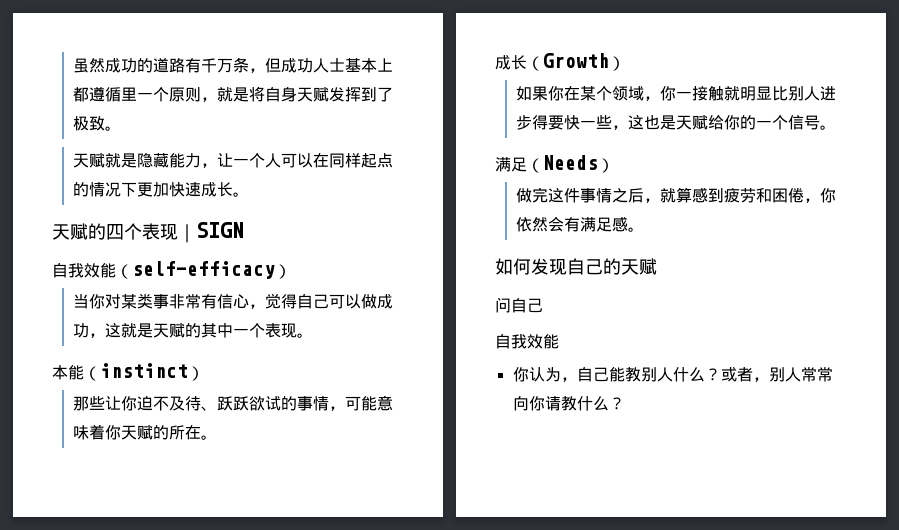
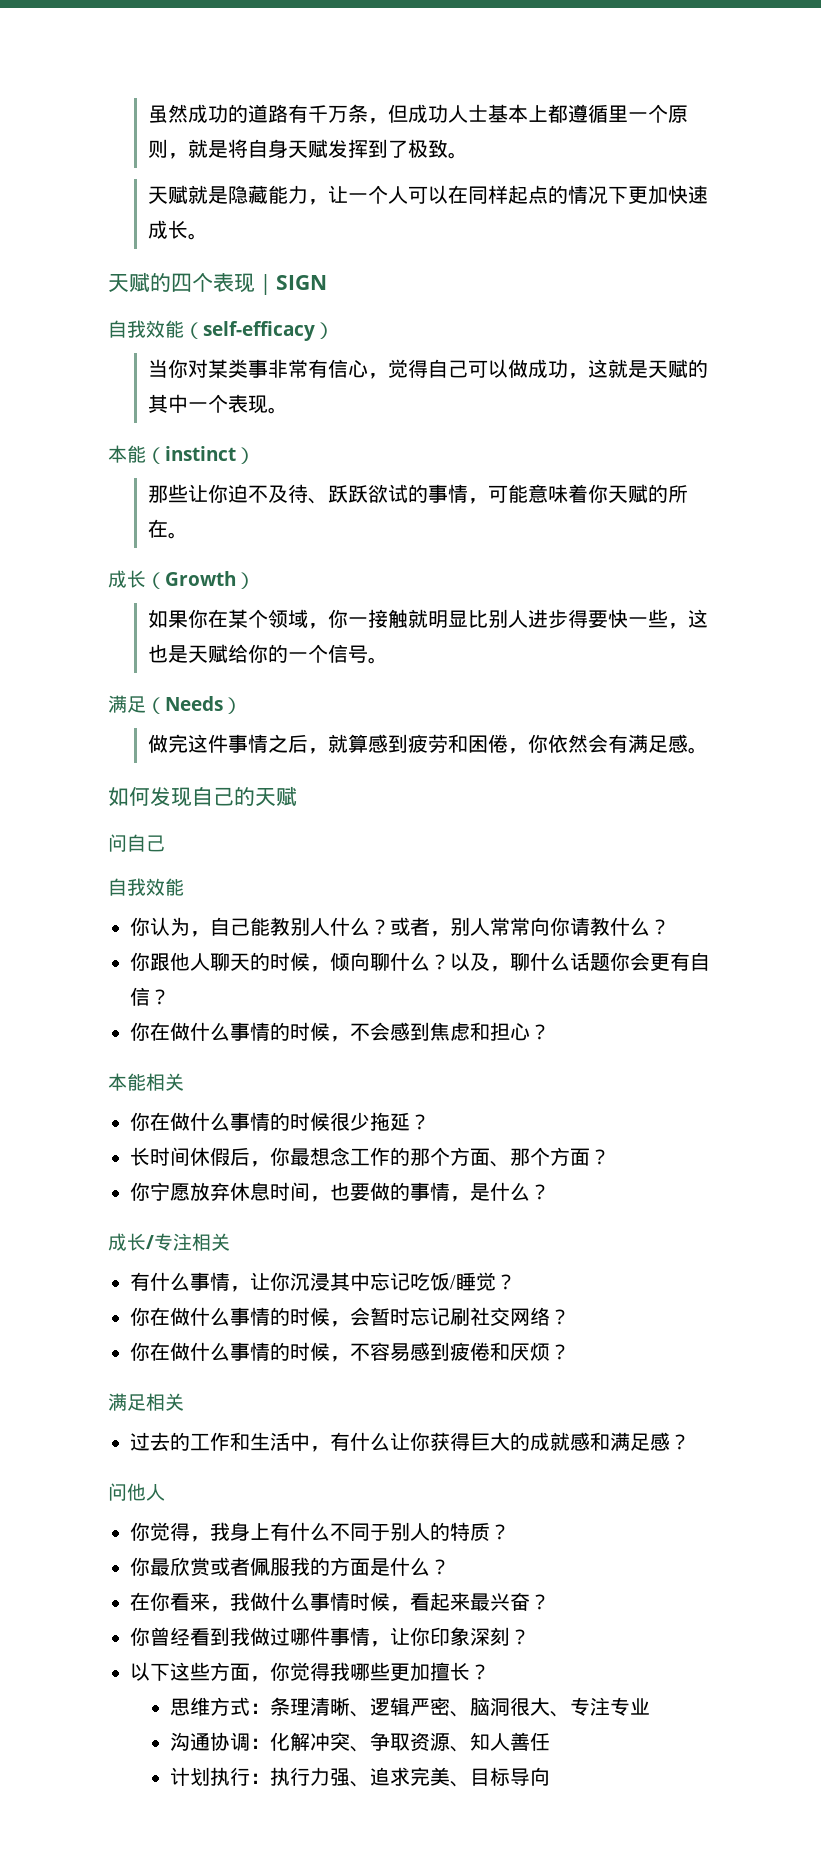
+ 你跟他人聊天的时候，倾向聊什么？以及，聊什么话题你会更有自信？
+ 你在做什么事情的时候，不会感到焦虑和担心？
+ 本能相关
+ 你在做什么事情的时候很少拖延？
+ 长时间休假后，你最想念工作的那个方面、那个方面？
+ 你宁愿放弃休息时间，也要做的事情，是什么？
+ 成长/专注相关
+ 有什么事情，让你沉浸其中忘记吃饭/睡觉？
+ 你在做什么事情的时候，会暂时忘记刷社交网络？
+ 你在做什么事情的时候，不容易感到疲倦和厌烦？
+ 满足相关
+ 过去的工作和生活中，有什么让你获得巨大的成就感和满足感？
+ 问他人
+ 你觉得，我身上有什么不同于别人的特质？
+ 你最欣赏或者佩服我的方面是什么？
+ 在你看来，我做什么事情时候，看起来最兴奋？
+ 你曾经看到我做过哪件事情，让你印象深刻？
+ 以下这些方面，你觉得我哪些更加擅长？
+ 思维方式：条理清晰、逻辑严密、脑洞很大、专注专业
+ 沟通协调：化解冲突、争取资源、知人善任
+ 计划执行：执行力强、追求完美、目标导向

